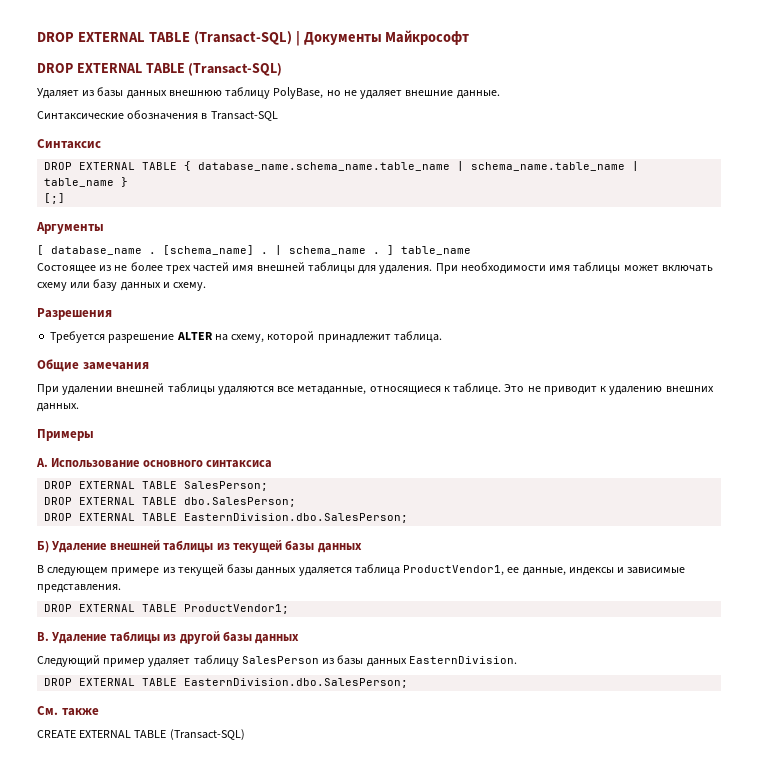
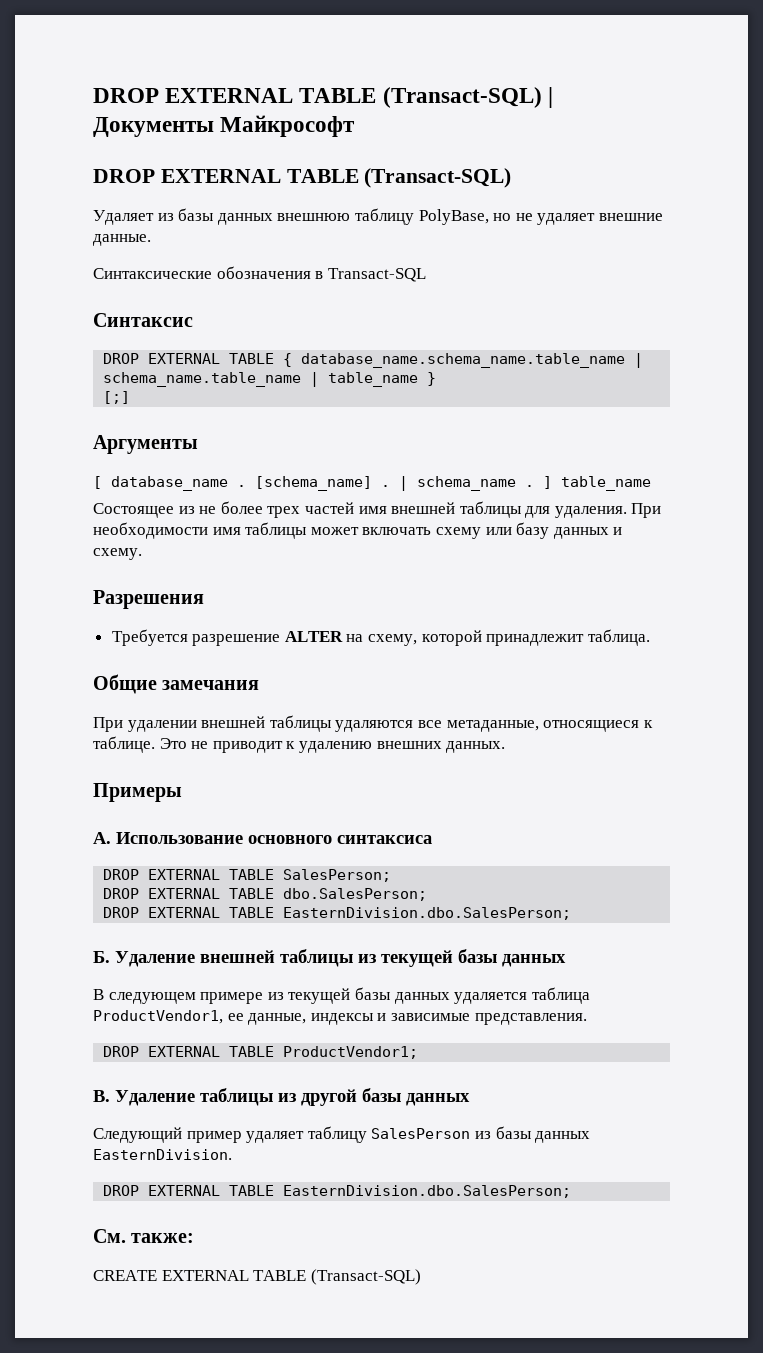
- Б) Удаление внешней таблицы из текущей базы данных
+ Б. Удаление внешней таблицы из текущей базы данных
- См. также
+ См. также:

